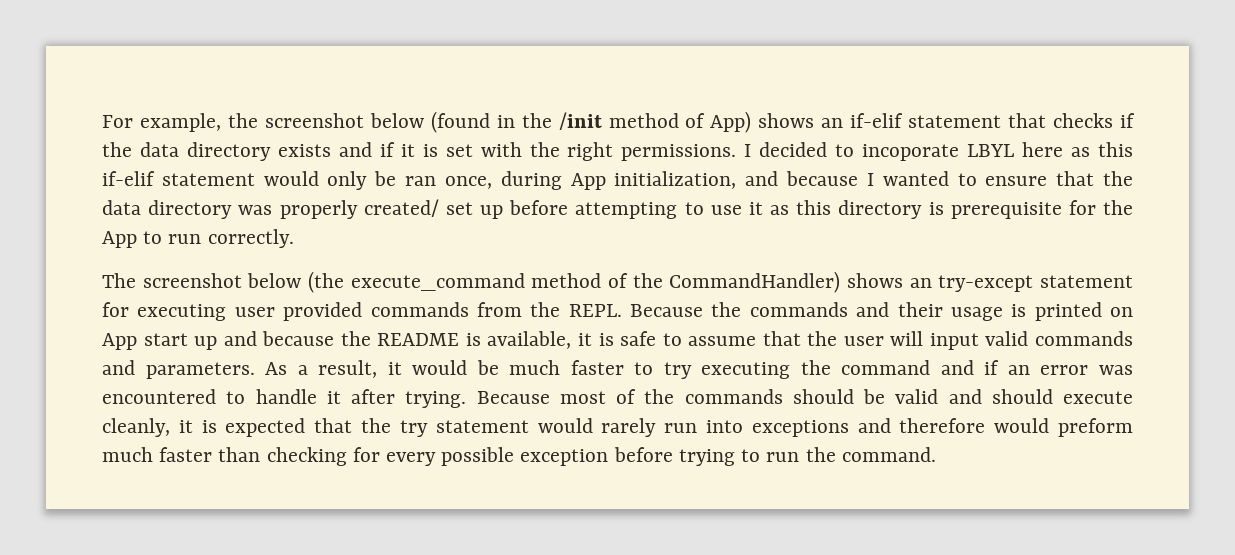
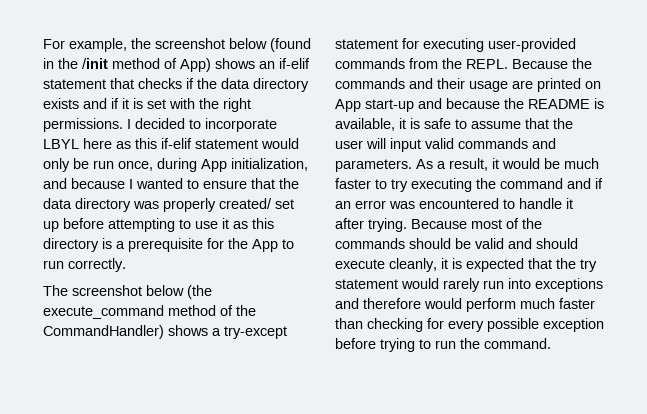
- I decided to incoporate LBYL here as this if-elif statement would only be ran once, during App initialization, and because I wanted to ensure that the data directory was properly created/ set up before attempting to use it as this directory is prerequisite for the App to run correctly.
+ I decided to incorporate LBYL here as this if-elif statement would only be run once, during App initialization, and because I wanted to ensure that the data directory was properly created/ set up before attempting to use it as this directory is a prerequisite for the App to run correctly.
- The screenshot below (the execute_command method of the CommandHandler) shows an try-except statement for executing user provided commands from the REPL.
+ The screenshot below (the execute_command method of the CommandHandler) shows a try-except statement for executing user-provided commands from the REPL.
- Because the commands and their usage is printed on App start up and because the README is available, it is safe to assume that the user will input valid commands and parameters.
+ Because the commands and their usage are printed on App start-up and because the README is available, it is safe to assume that the user will input valid commands and parameters.
- Because most of the commands should be valid and should execute cleanly, it is expected that the try statement would rarely run into exceptions and therefore would preform much faster than checking for every possible exception before trying to run the command.
+ Because most of the commands should be valid and should execute cleanly, it is expected that the try statement would rarely run into exceptions and therefore would perform much faster than checking for every possible exception before trying to run the command.

